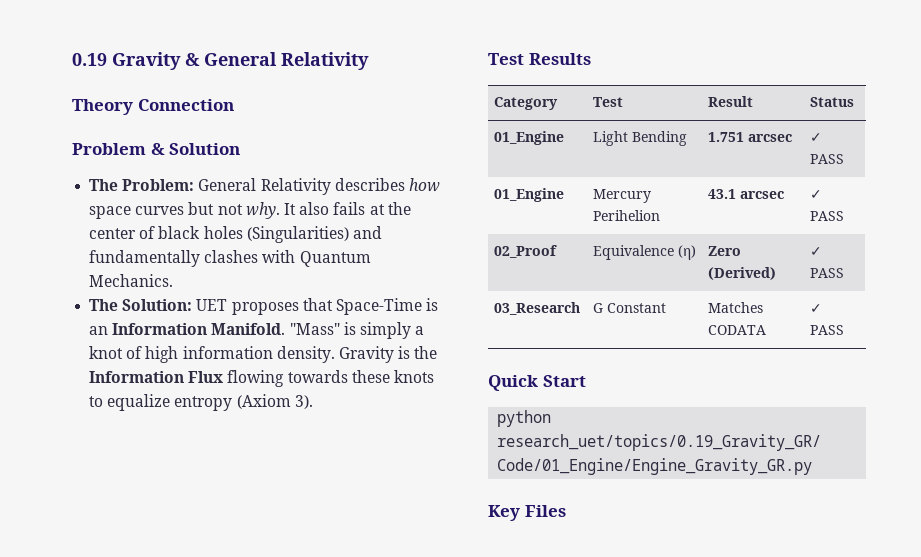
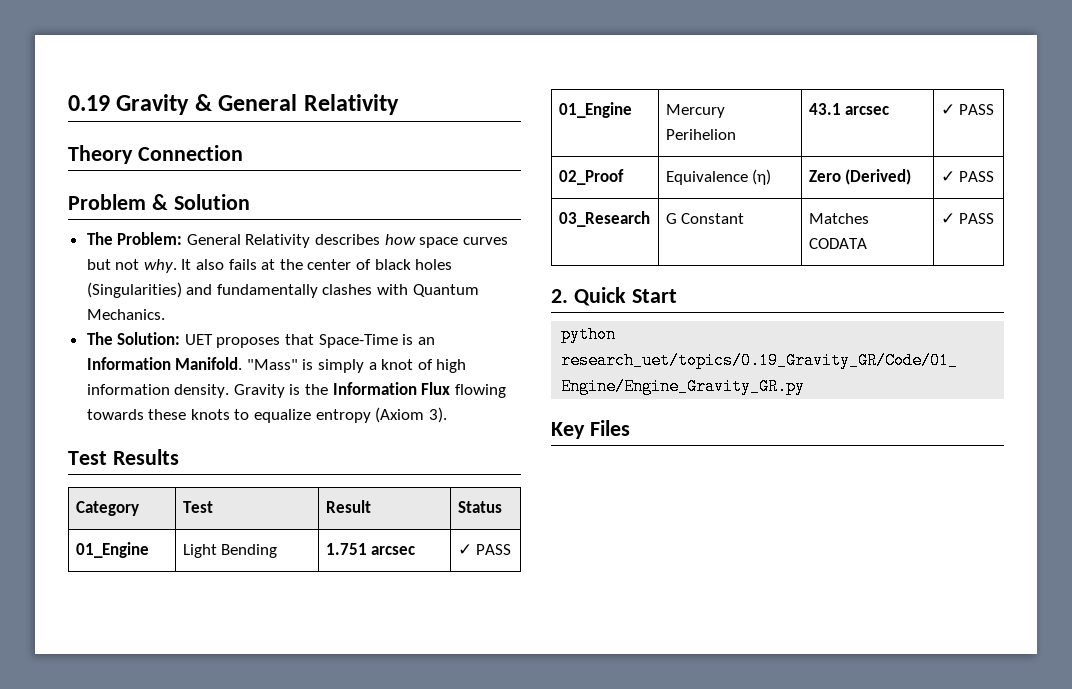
- Quick Start
+ 2. Quick Start

